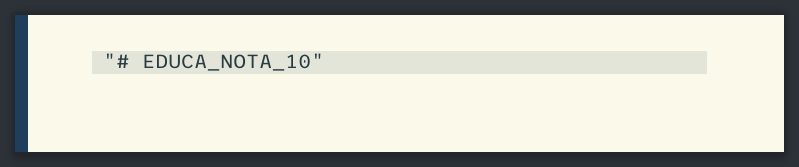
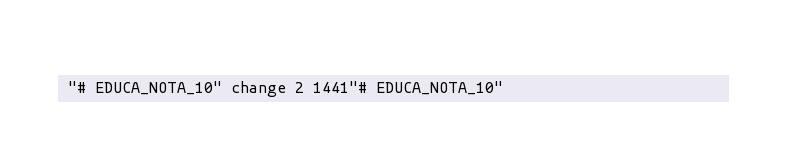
- "# EDUCA_NOTA_10"
+ "# EDUCA_NOTA_10" change 2 1441"# EDUCA_NOTA_10"

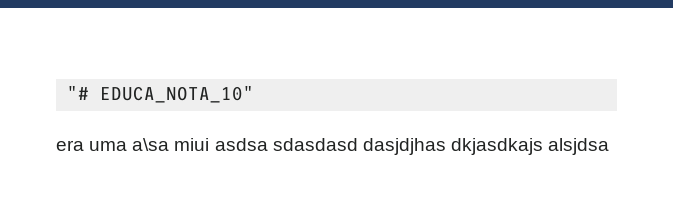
- "# EDUCA_NOTA_10" change 2 1441"# EDUCA_NOTA_10"
+ "# EDUCA_NOTA_10"
+ era uma a\sa miui asdsa sdasdasd dasjdjhas dkjasdkajs alsjdsa

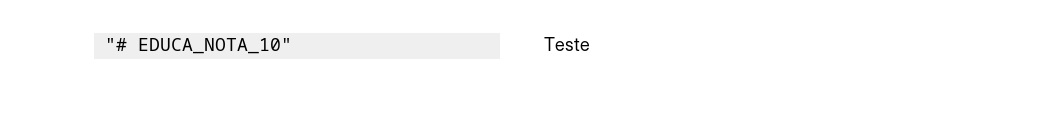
- era uma a\sa miui asdsa sdasdasd dasjdjhas dkjasdkajs alsjdsa
+ Teste

